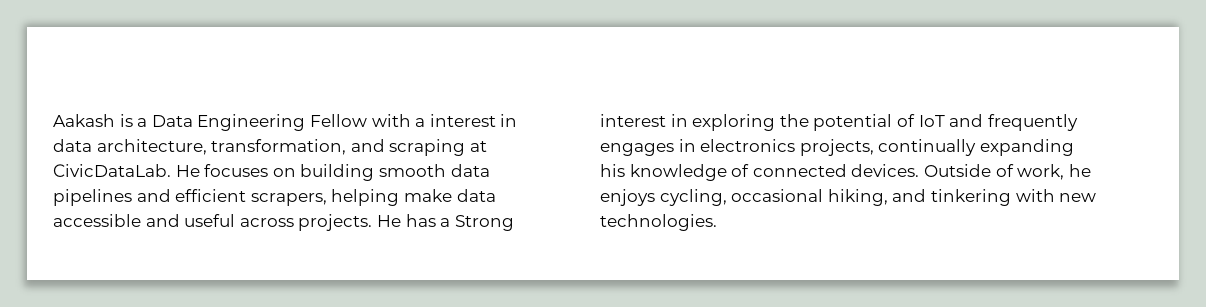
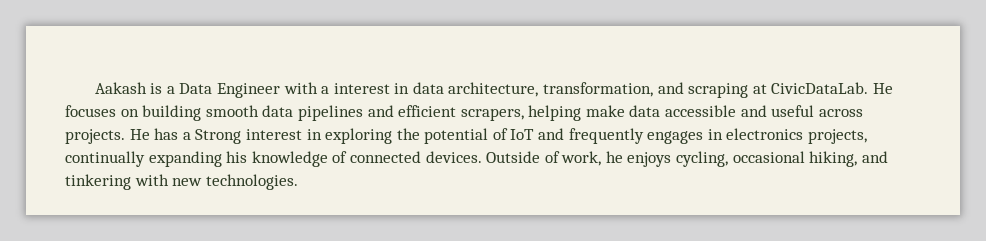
- Aakash is a Data Engineering Fellow with a interest in data architecture, transformation, and scraping at CivicDataLab.
+ Aakash is a Data Engineer with a interest in data architecture, transformation, and scraping at CivicDataLab.

